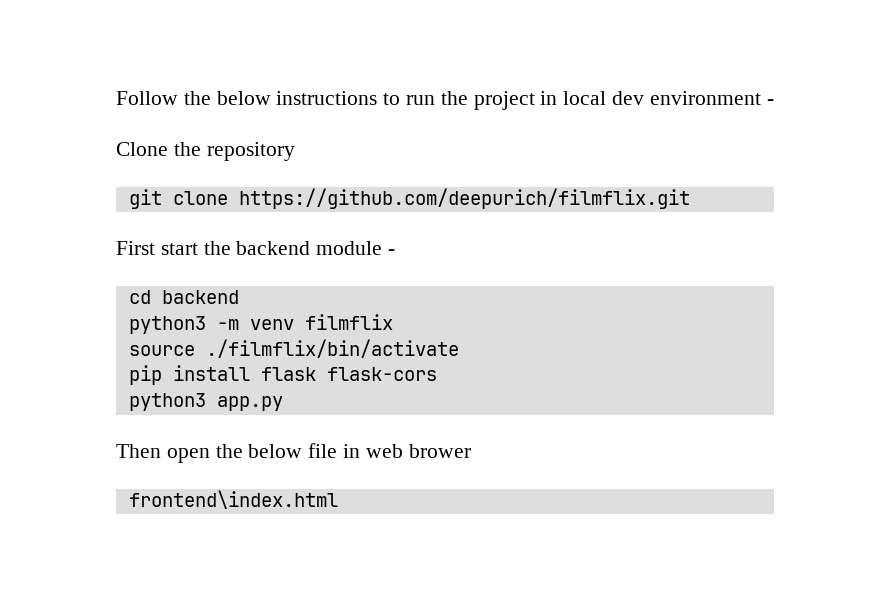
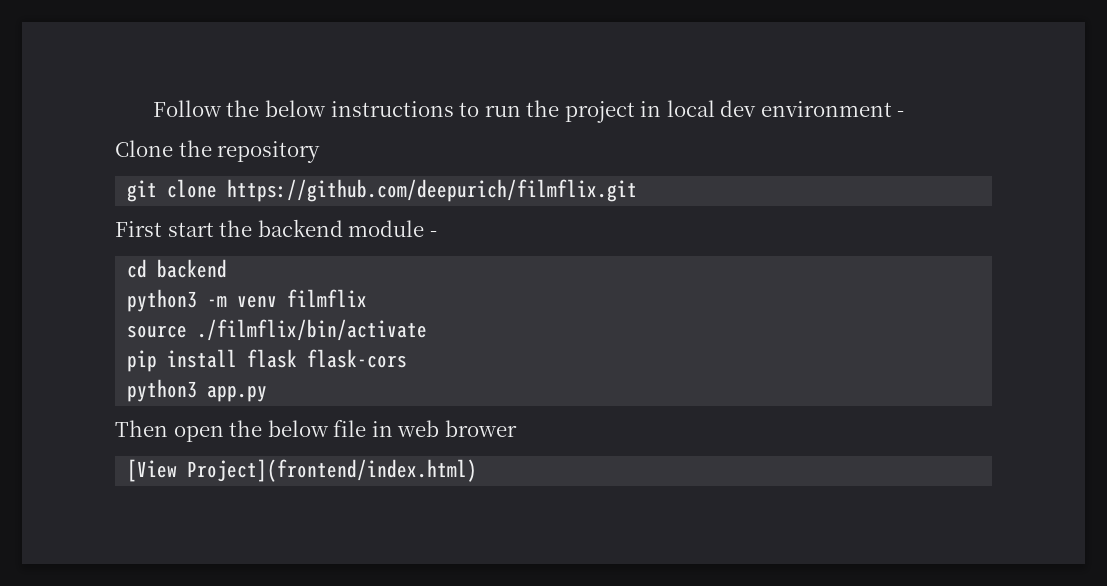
- frontend\index.html
+ [View Project](frontend/index.html)

